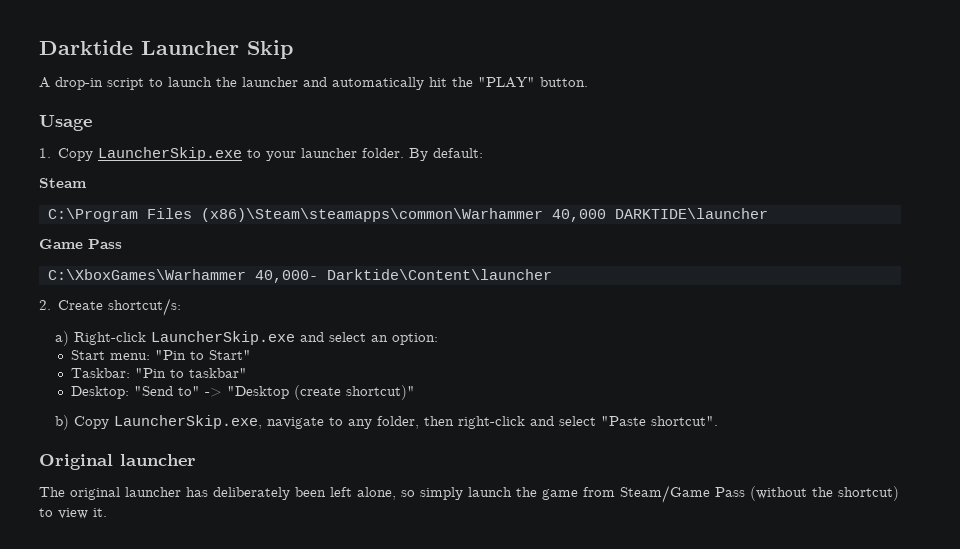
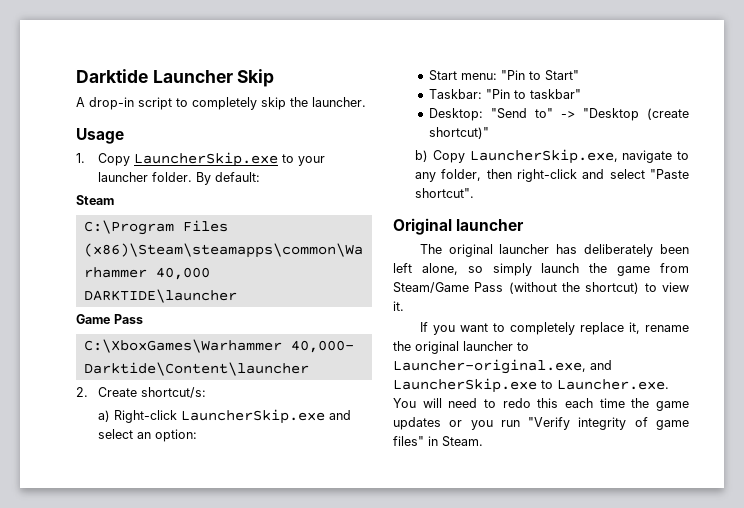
- A drop-in script to launch the launcher and automatically hit the "PLAY" button.
+ A drop-in script to completely skip the launcher.
+ If you want to completely replace it, rename the original launcher to Launcher-original.exe, and LauncherSkip.exe to Launcher.exe. You will need to redo this each time the game updates or you run "Verify integrity of game files" in Steam.

